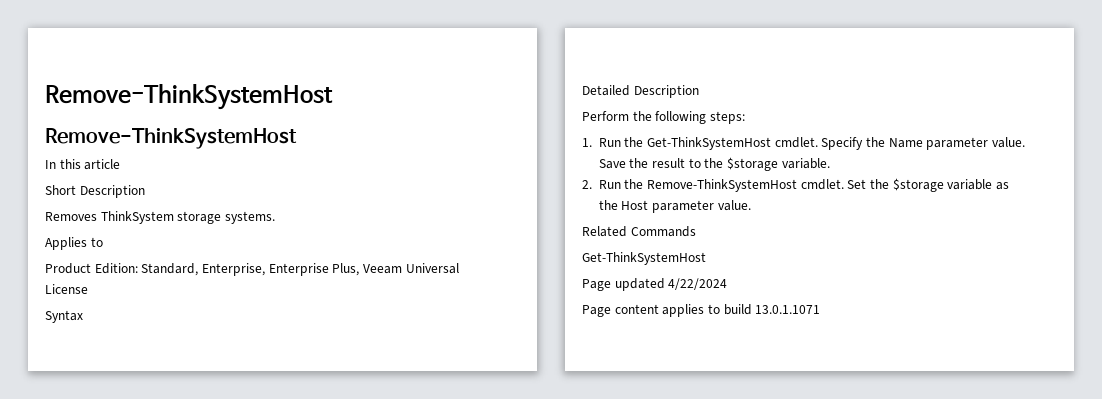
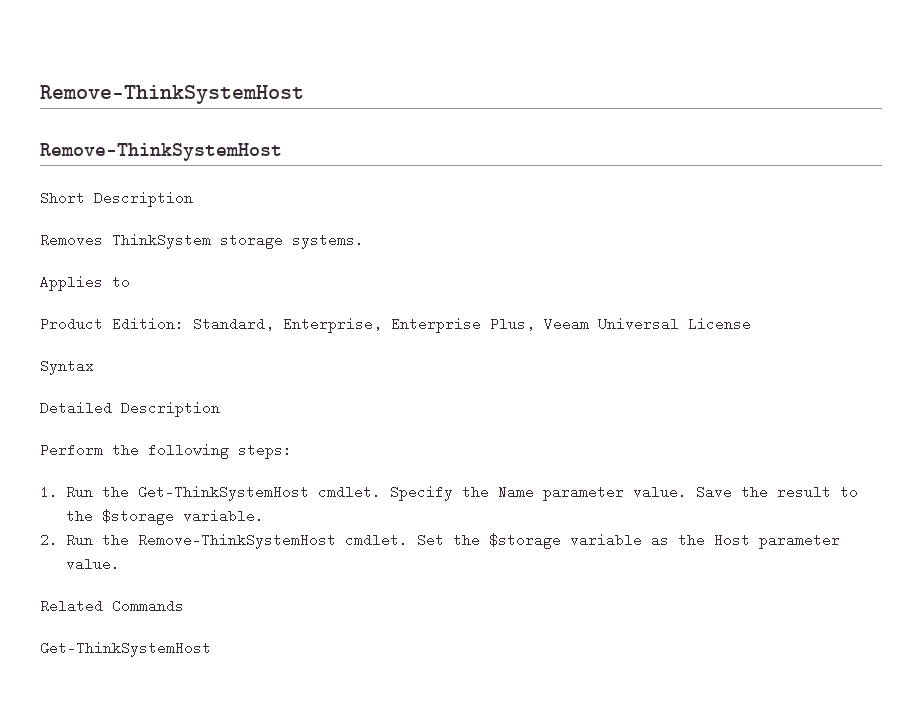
- In this article
- Page updated 4/22/2024
- Page content applies to build 13.0.1.1071

